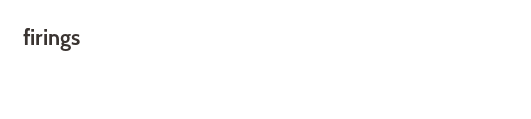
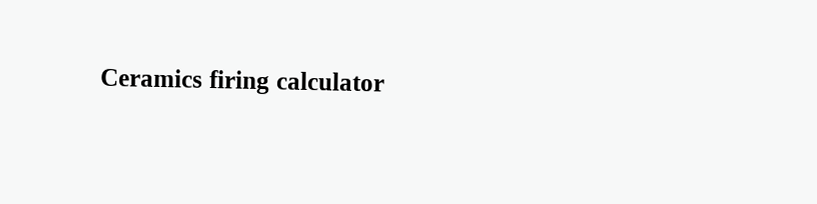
- firings
+ Ceramics firing calculator

